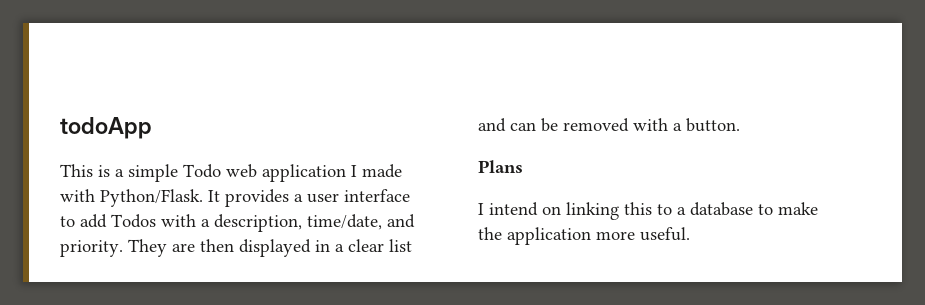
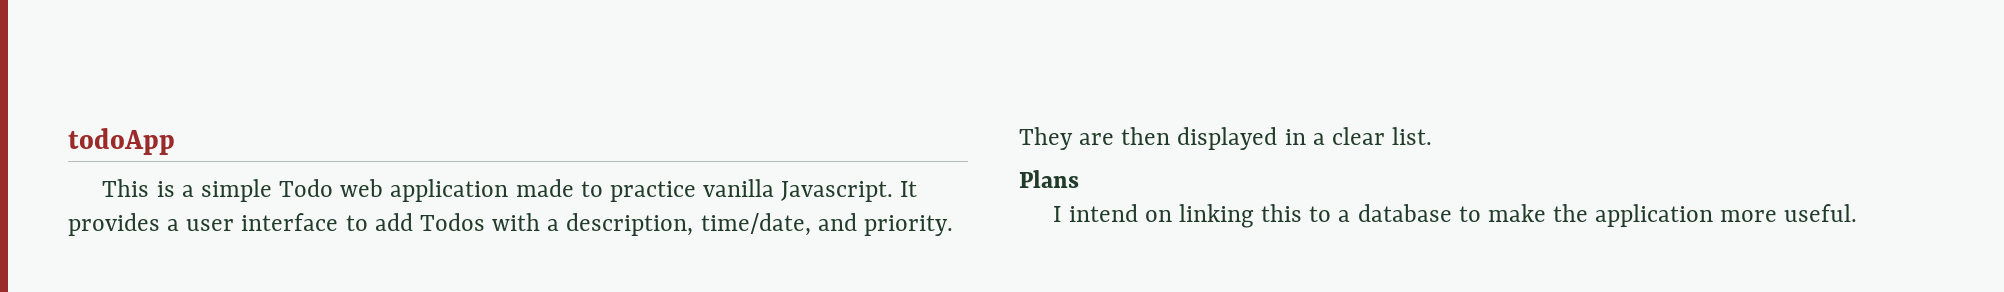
- This is a simple Todo web application I made with Python/Flask.
+ This is a simple Todo web application made to practice vanilla Javascript.
- They are then displayed in a clear list and can be removed with a button.
+ They are then displayed in a clear list.

